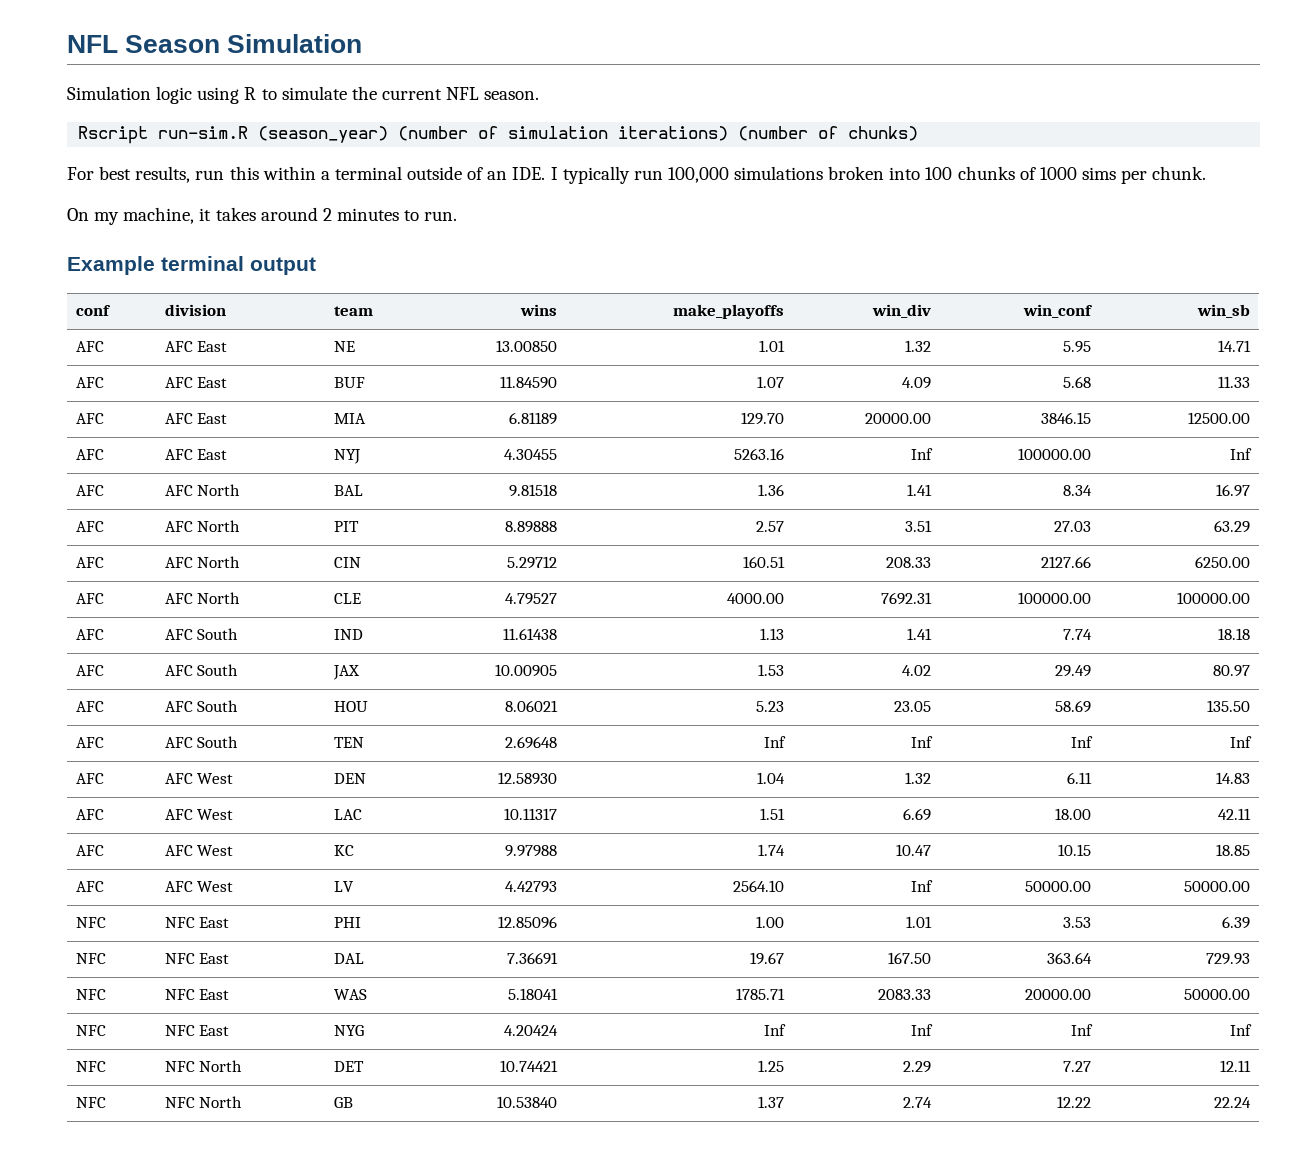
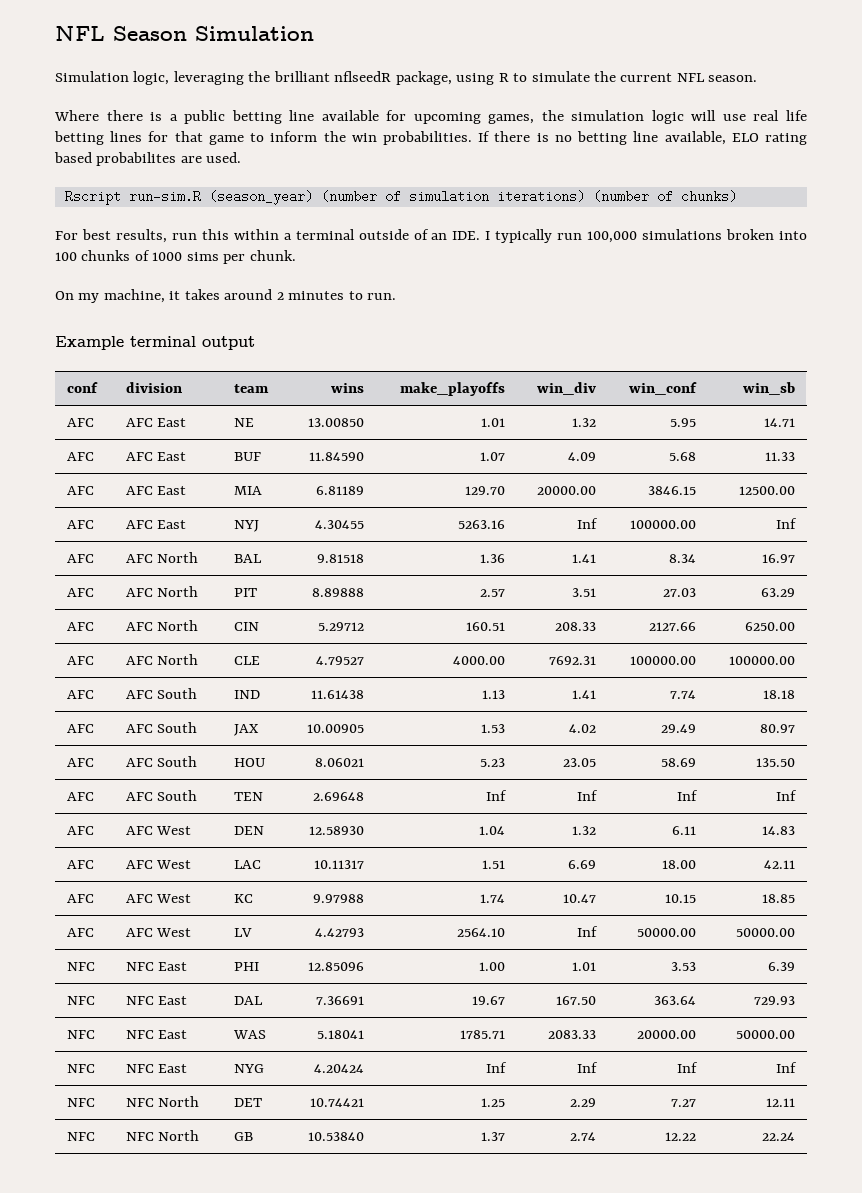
- Simulation logic using R to simulate the current NFL season.
+ Simulation logic, leveraging the brilliant nflseedR package, using R to simulate the current NFL season.
+ Where there is a public betting line available for upcoming games, the simulation logic will use real life betting lines for that game to inform the win probabilities. If there is no betting line available, ELO rating based probabilites are used.

